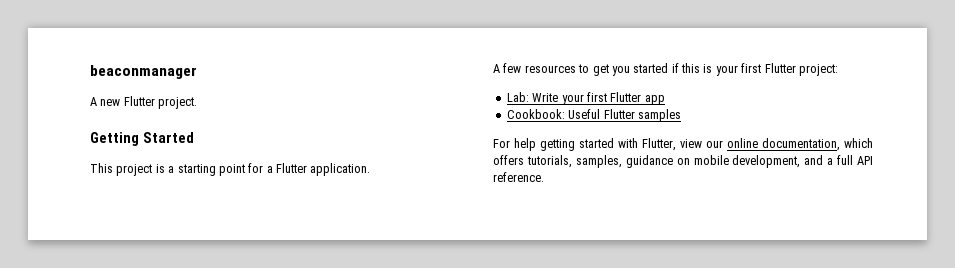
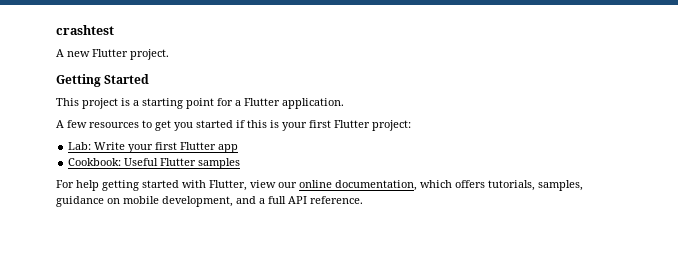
- beaconmanager
+ crashtest

